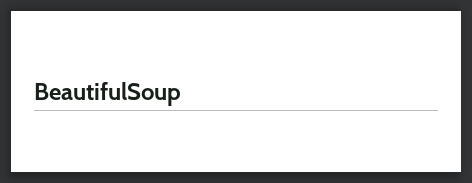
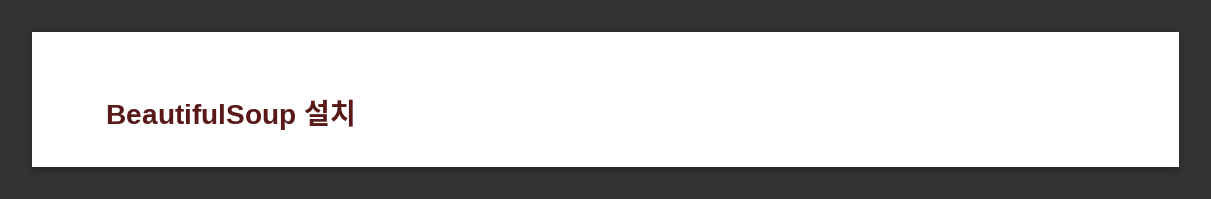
- BeautifulSoup
+ BeautifulSoup 설치

